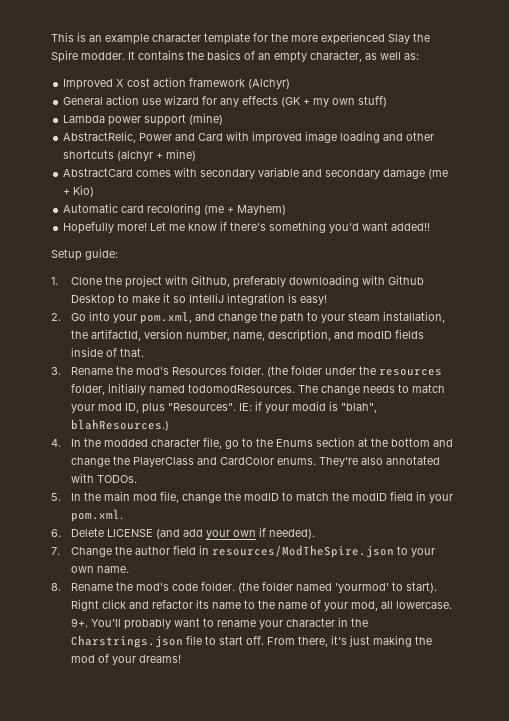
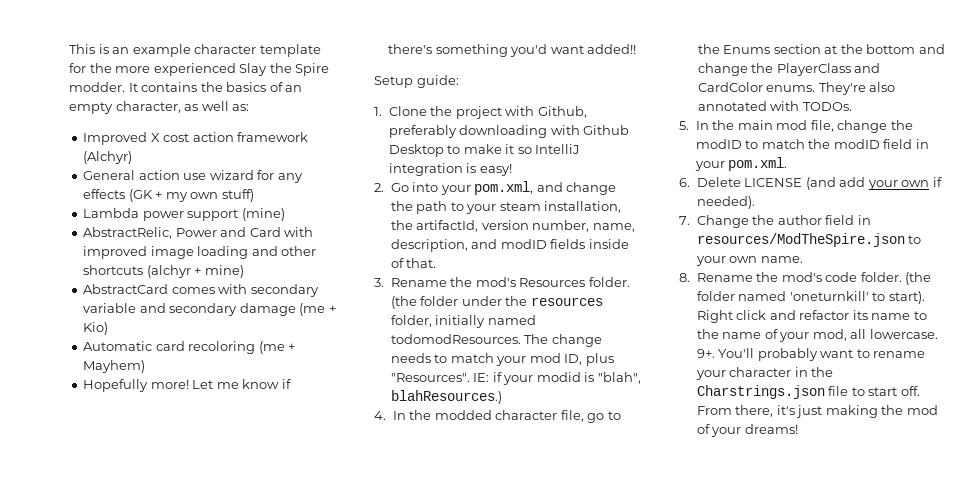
- (the folder named 'yourmod' to start).
+ (the folder named 'oneturnkill' to start).

